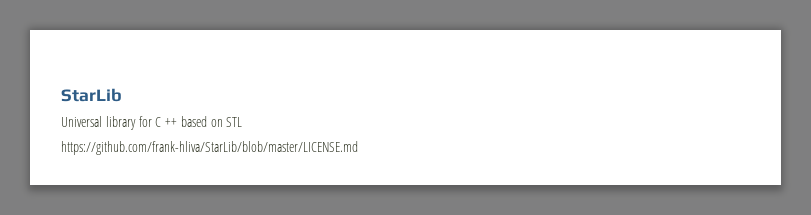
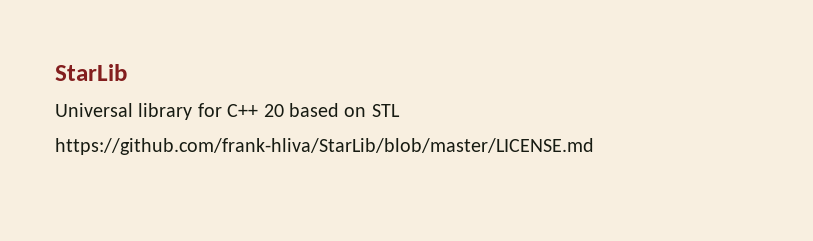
- Universal library for C ++ based on STL
+ Universal library for C++ 20 based on STL

